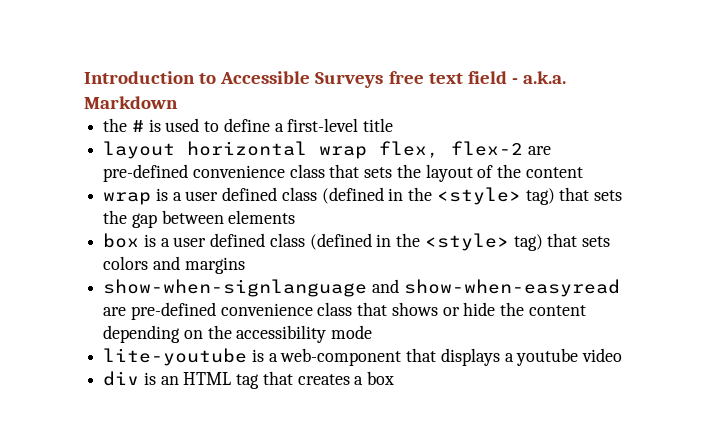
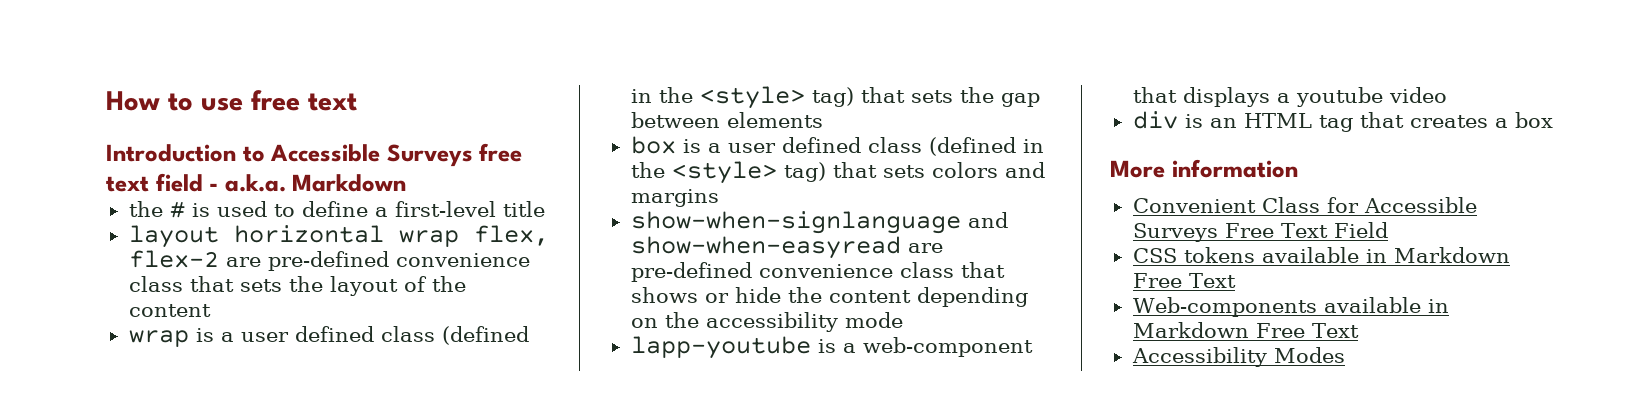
+ How to use free text
- lite-youtube is a web-component that displays a youtube video
+ lapp-youtube is a web-component that displays a youtube video
+ More information
+ Convenient Class for Accessible Surveys Free Text Field
+ CSS tokens available in Markdown Free Text
+ Web-components available in Markdown Free Text
+ Accessibility Modes

